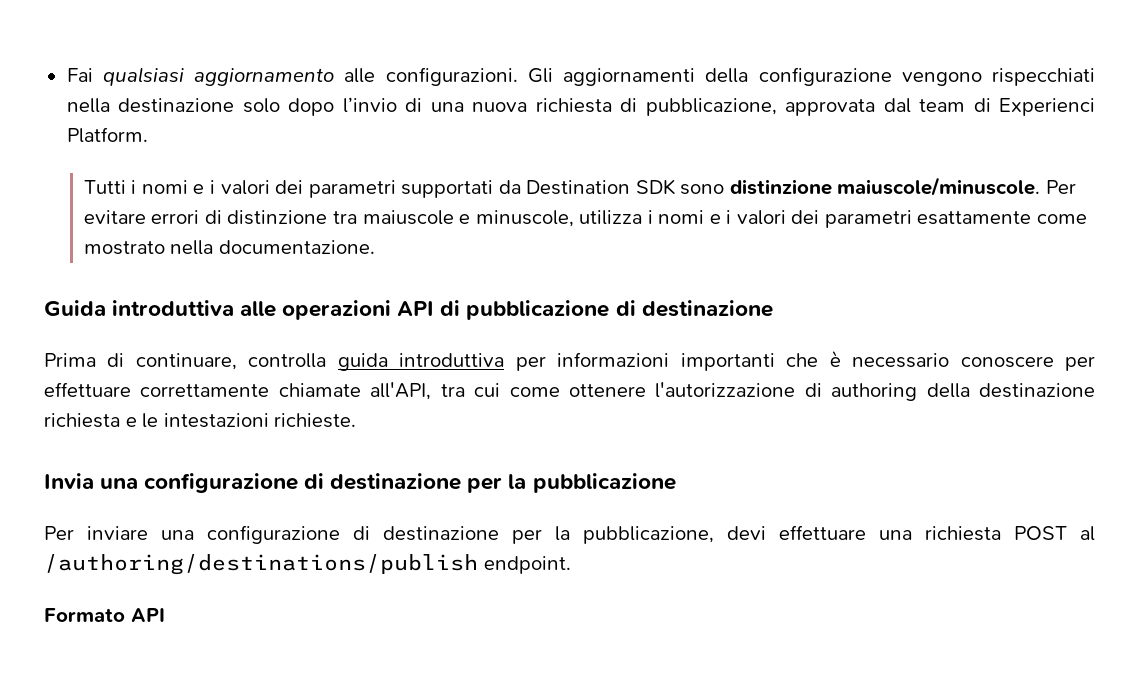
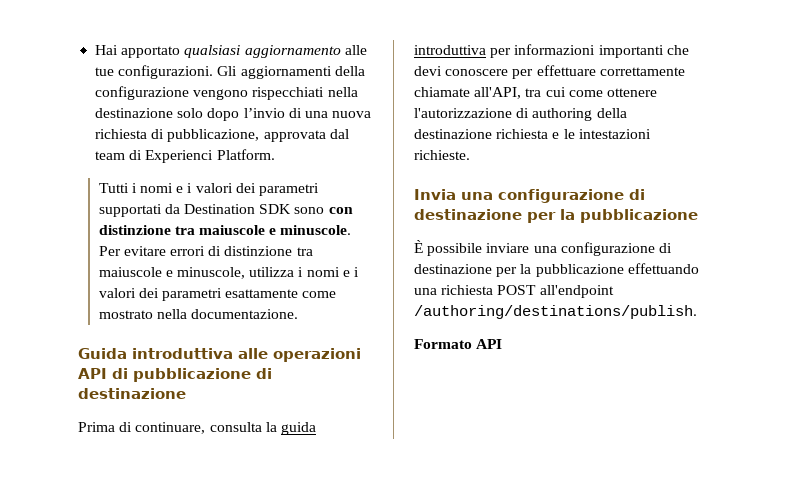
- Fai qualsiasi aggiornamento alle configurazioni.
+ Hai apportato qualsiasi aggiornamento alle tue configurazioni.
- Tutti i nomi e i valori dei parametri supportati da Destination SDK sono distinzione maiuscole/minuscole.
+ Tutti i nomi e i valori dei parametri supportati da Destination SDK sono con distinzione tra maiuscole e minuscole.
- Prima di continuare, controlla guida introduttiva per informazioni importanti che è necessario conoscere per effettuare correttamente chiamate all'API, tra cui come ottenere l'autorizzazione di authoring della destinazione richiesta e le intestazioni richieste.
+ Prima di continuare, consulta la guida introduttiva per informazioni importanti che devi conoscere per effettuare correttamente chiamate all'API, tra cui come ottenere l'autorizzazione di authoring della destinazione richiesta e le intestazioni richieste.
- Per inviare una configurazione di destinazione per la pubblicazione, devi effettuare una richiesta POST al /authoring/destinations/publish endpoint.
+ È possibile inviare una configurazione di destinazione per la pubblicazione effettuando una richiesta POST all'endpoint /authoring/destinations/publish.

